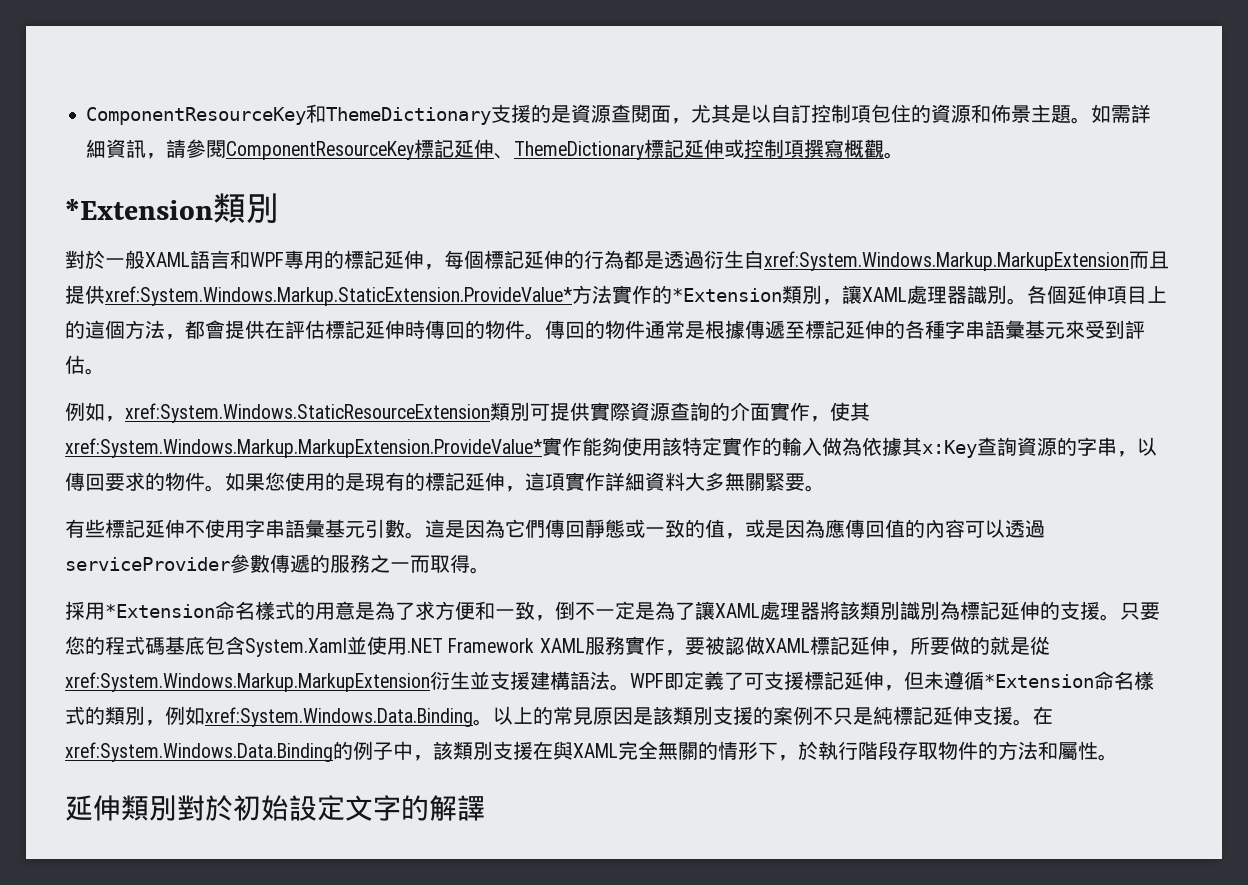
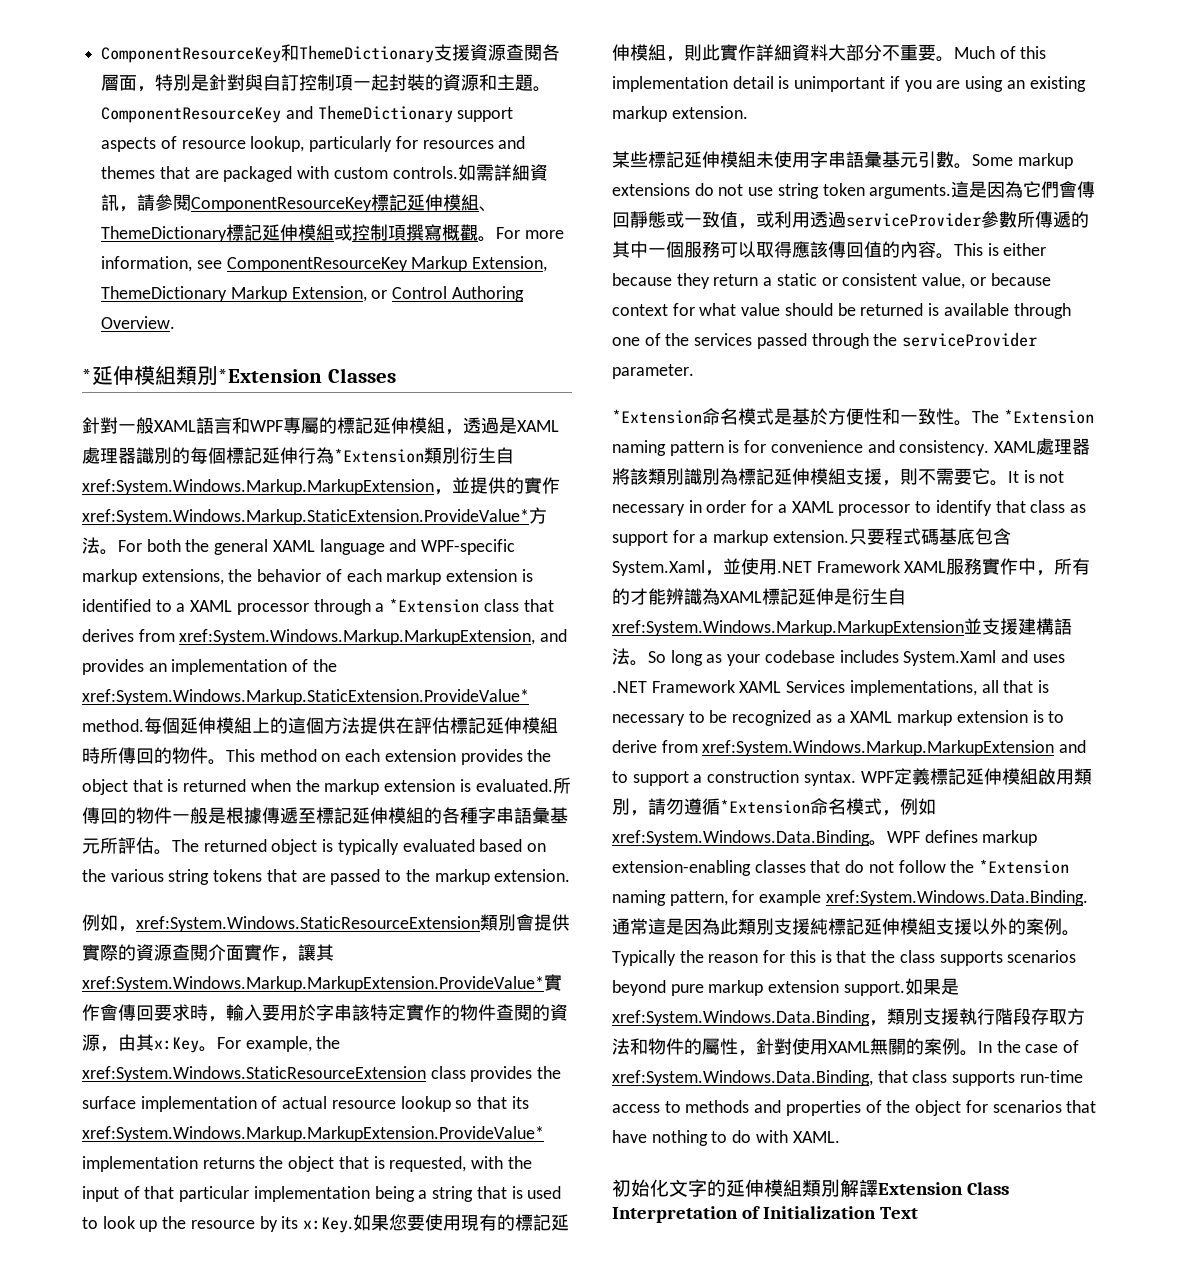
- ComponentResourceKey和ThemeDictionary支援的是資源查閱面，尤其是以自訂控制項包住的資源和佈景主題。
+ ComponentResourceKey和ThemeDictionary支援資源查閱各層面，特別是針對與自訂控制項一起封裝的資源和主題。ComponentResourceKey and ThemeDictionary support aspects of resource lookup, particularly for resources and themes that are packaged with custom controls.
- 如需詳細資訊，請參閱ComponentResourceKey標記延伸、ThemeDictionary標記延伸或控制項撰寫概觀。
- *Extension類別
- 對於一般XAML語言和WPF專用的標記延伸，每個標記延伸的行為都是透過衍生自xref:System.Windows.Markup.MarkupExtension而且提供xref:System.Windows.Markup.StaticExtension.ProvideValue*方法實作的*Extension類別，讓XAML處理器識別。各個延伸項目上的這個方法，都會提供在評估標記延伸時傳回的物件。
+ 如需詳細資訊，請參閱ComponentResourceKey標記延伸模組、ThemeDictionary標記延伸模組或控制項撰寫概觀。For more information, see ComponentResourceKey Markup Extension, ThemeDictionary Markup Extension, or Control Authoring Overview.
+ *延伸模組類別*Extension Classes
+ 針對一般XAML語言和WPF專屬的標記延伸模組，透過是XAML處理器識別的每個標記延伸行為*Extension類別衍生自xref:System.Windows.Markup.MarkupExtension，並提供的實作xref:System.Windows.Markup.StaticExtension.ProvideValue*方法。For both the general XAML language and WPF-specific markup extensions, the behavior of each markup extension is identified to a XAML processor through a *Extension class that derives from xref:System.Windows.Markup.MarkupExtension, and provides an implementation of the xref:System.Windows.Markup.StaticExtension.ProvideValue* method.每個延伸模組上的這個方法提供在評估標記延伸模組時所傳回的物件。
- 傳回的物件通常是根據傳遞至標記延伸的各種字串語彙基元來受到評估。
+ This method on each extension provides the object that is returned when the markup extension is evaluated.所傳回的物件一般是根據傳遞至標記延伸模組的各種字串語彙基元所評估。The returned object is typically evaluated based on the various string tokens that are passed to the markup extension.
- 例如，xref:System.Windows.StaticResourceExtension類別可提供實際資源查詢的介面實作，使其xref:System.Windows.Markup.MarkupExtension.ProvideValue*實作能夠使用該特定實作的輸入做為依據其x:Key查詢資源的字串，以傳回要求的物件。如果您使用的是現有的標記延伸，這項實作詳細資料大多無關緊要。
- 有些標記延伸不使用字串語彙基元引數。
+ 例如，xref:System.Windows.StaticResourceExtension類別會提供實際的資源查閱介面實作，讓其xref:System.Windows.Markup.MarkupExtension.ProvideValue*實作會傳回要求時，輸入要用於字串該特定實作的物件查閱的資源，由其x:Key。For example, the xref:System.Windows.StaticResourceExtension class provides the surface implementation of actual resource lookup so that its xref:System.Windows.Markup.MarkupExtension.ProvideValue* implementation returns the object that is requested, with the input of that particular implementation being a string that is used to look up the resource by its x:Key.如果您要使用現有的標記延伸模組，則此實作詳細資料大部分不重要。Much of this implementation detail is unimportant if you are using an existing markup extension.
+ 某些標記延伸模組未使用字串語彙基元引數。
+ Some markup extensions do not use string token arguments.
- 這是因為它們傳回靜態或一致的值，或是因為應傳回值的內容可以透過serviceProvider參數傳遞的服務之一而取得。
- 採用*Extension命名樣式的用意是為了求方便和一致，倒不一定是為了讓XAML處理器將該類別識別為標記延伸的支援。只要您的程式碼基底包含System.Xaml並使用.NET Framework XAML服務實作，要被認做XAML標記延伸，所要做的就是從xref:System.Windows.Markup.MarkupExtension衍生並支援建構語法。WPF即定義了可支援標記延伸，但未遵循*Extension命名樣式的類別，例如xref:System.Windows.Data.Binding。
+ 這是因為它們會傳回靜態或一致值，或利用透過serviceProvider參數所傳遞的其中一個服務可以取得應該傳回值的內容。This is either because they return a static or consistent value, or because context for what value should be returned is available through one of the services passed through the serviceProvider parameter.
+ *Extension命名模式是基於方便性和一致性。The *Extension naming pattern is for convenience and consistency. XAML處理器將該類別識別為標記延伸模組支援，則不需要它。It is not necessary in order for a XAML processor to identify that class as support for a markup extension.只要程式碼基底包含System.Xaml，並使用.NET Framework XAML服務實作中，所有的才能辨識為XAML標記延伸是衍生自xref:System.Windows.Markup.MarkupExtension並支援建構語法。So long as your codebase includes System.Xaml and uses .NET Framework XAML Services implementations, all that is necessary to be recognized as a XAML markup extension is to derive from xref:System.Windows.Markup.MarkupExtension and to support a construction syntax. WPF定義標記延伸模組啟用類別，請勿遵循*Extension命名模式，例如xref:System.Windows.Data.Binding。
- 以上的常見原因是該類別支援的案例不只是純標記延伸支援。在xref:System.Windows.Data.Binding的例子中，該類別支援在與XAML完全無關的情形下，於執行階段存取物件的方法和屬性。
- 延伸類別對於初始設定文字的解譯
+ WPF defines markup extension-enabling classes that do not follow the *Extension naming pattern, for example xref:System.Windows.Data.Binding.通常這是因為此類別支援純標記延伸模組支援以外的案例。Typically the reason for this is that the class supports scenarios beyond pure markup extension support.如果是xref:System.Windows.Data.Binding，類別支援執行階段存取方法和物件的屬性，針對使用XAML無關的案例。In the case of xref:System.Windows.Data.Binding, that class supports run-time access to methods and properties of the object for scenarios that have nothing to do with XAML.
+ 初始化文字的延伸模組類別解譯Extension Class Interpretation of Initialization Text

